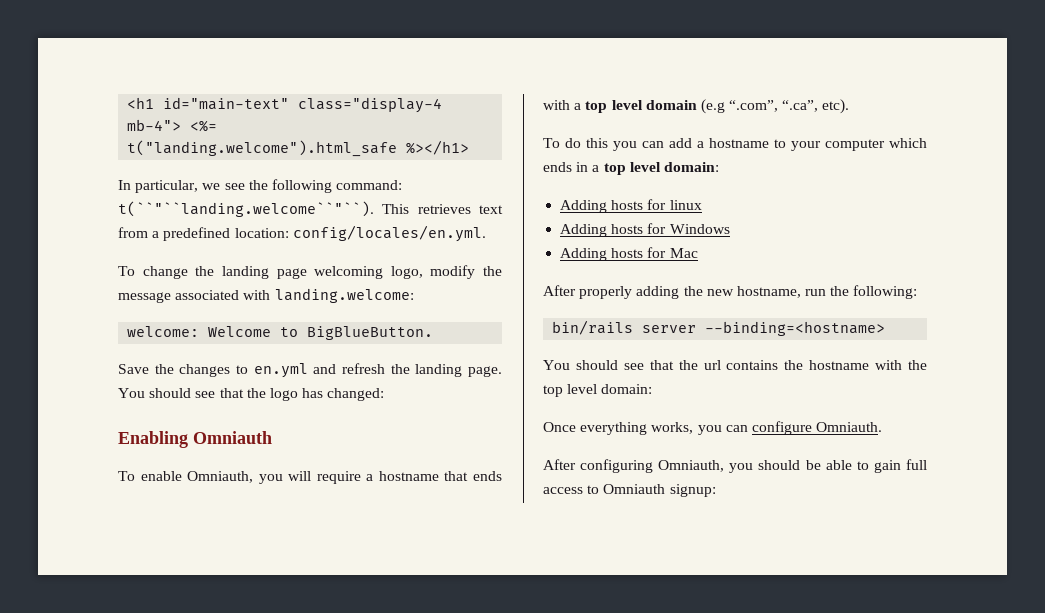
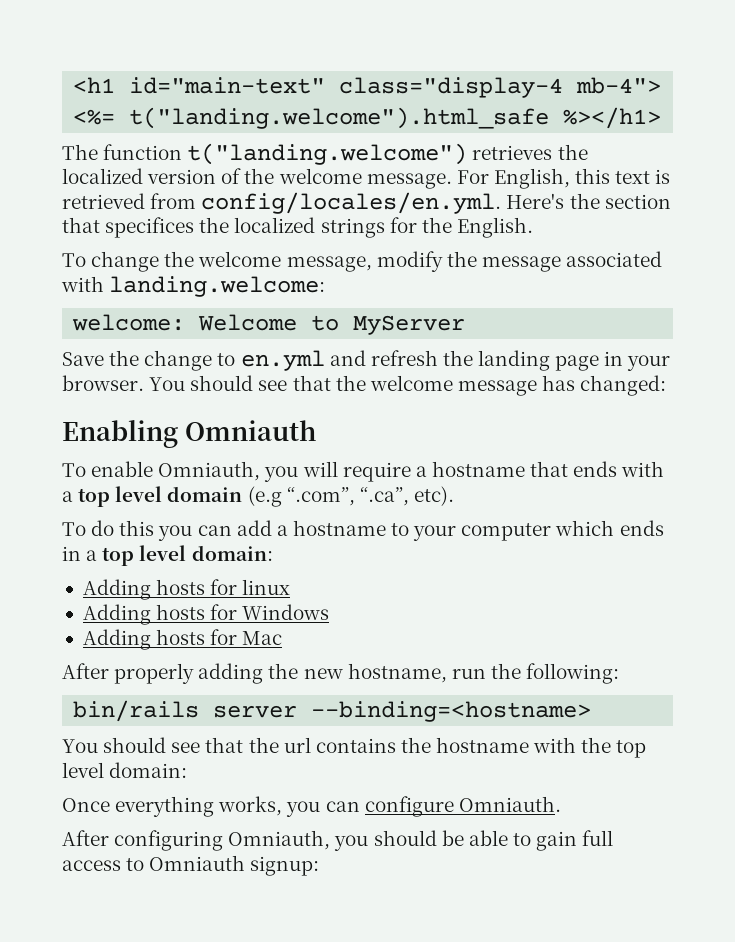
- In particular, we see the following command: t(``"``landing.welcome``"``). This retrieves text from a predefined location: config/locales/en.yml.
+ The function t("landing.welcome") retrieves the localized version of the welcome message. For English, this text is retrieved from config/locales/en.yml. Here's the section that specifices the localized strings for the English.
- To change the landing page welcoming logo, modify the message associated with landing.welcome:
+ To change the welcome message, modify the message associated with landing.welcome:
- welcome: Welcome to BigBlueButton.
+ welcome: Welcome to MyServer
- Save the changes to en.yml and refresh the landing page. You should see that the logo has changed:
+ Save the change to en.yml and refresh the landing page in your browser. You should see that the welcome message has changed:

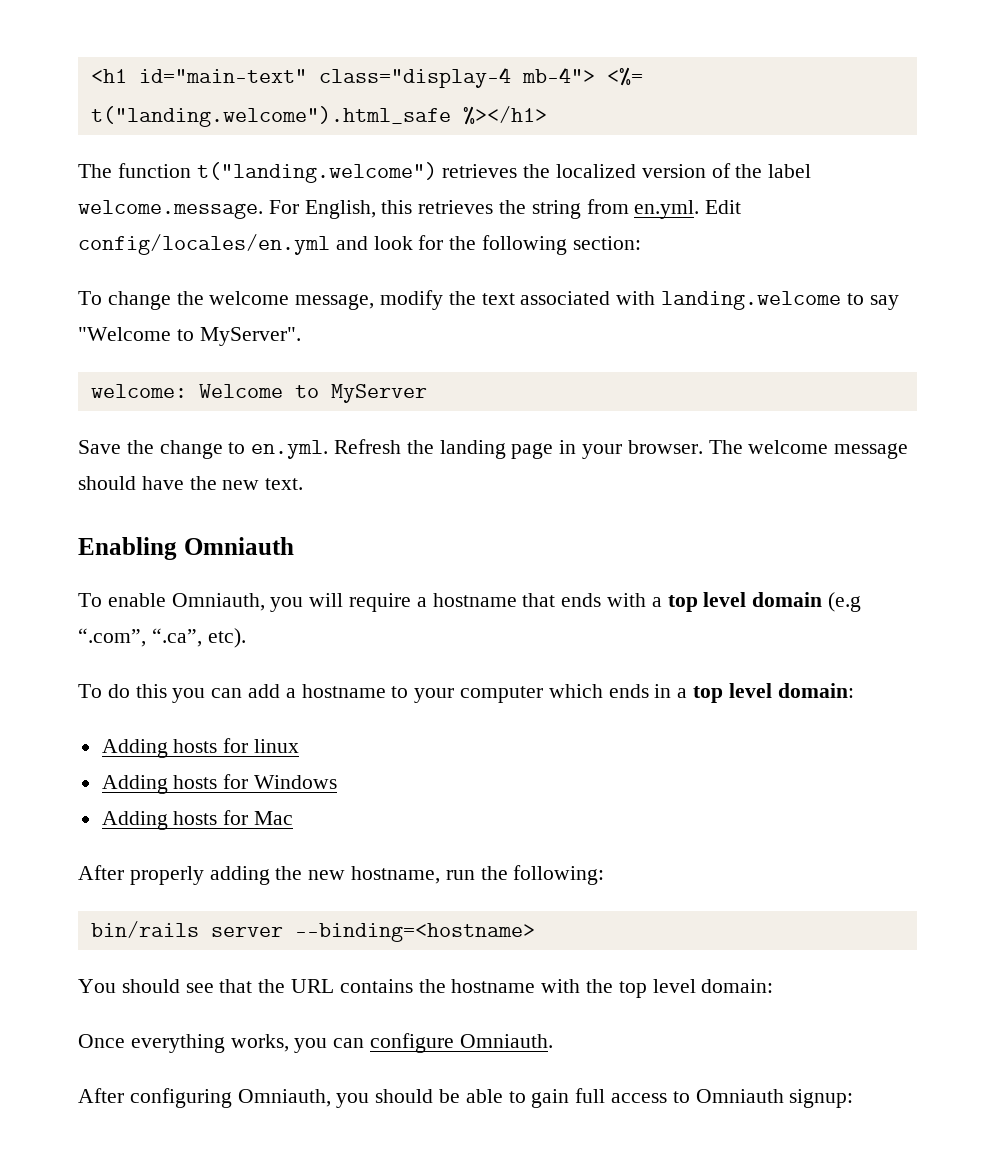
- The function t("landing.welcome") retrieves the localized version of the welcome message. For English, this text is retrieved from config/locales/en.yml. Here's the section that specifices the localized strings for the English.
+ The function t("landing.welcome") retrieves the localized version of the label welcome.message. For English, this retrieves the string from en.yml. Edit config/locales/en.yml and look for the following section:
- To change the welcome message, modify the message associated with landing.welcome:
+ To change the welcome message, modify the text associated with landing.welcome to say "Welcome to MyServer".
- Save the change to en.yml and refresh the landing page in your browser.
+ Save the change to en.yml. Refresh the landing page in your browser.
- You should see that the welcome message has changed:
+ The welcome message should have the new text.
- You should see that the url contains the hostname with the top level domain:
+ You should see that the URL contains the hostname with the top level domain:

